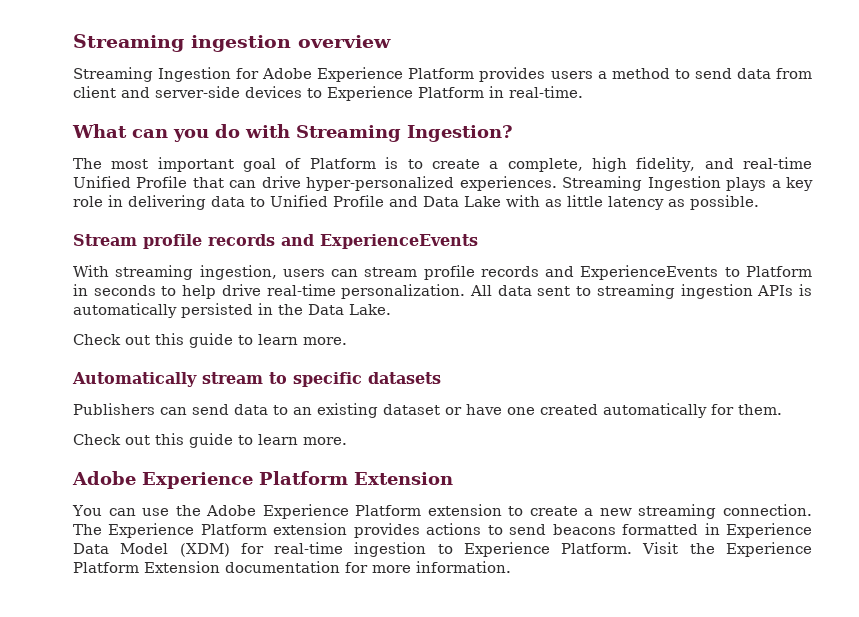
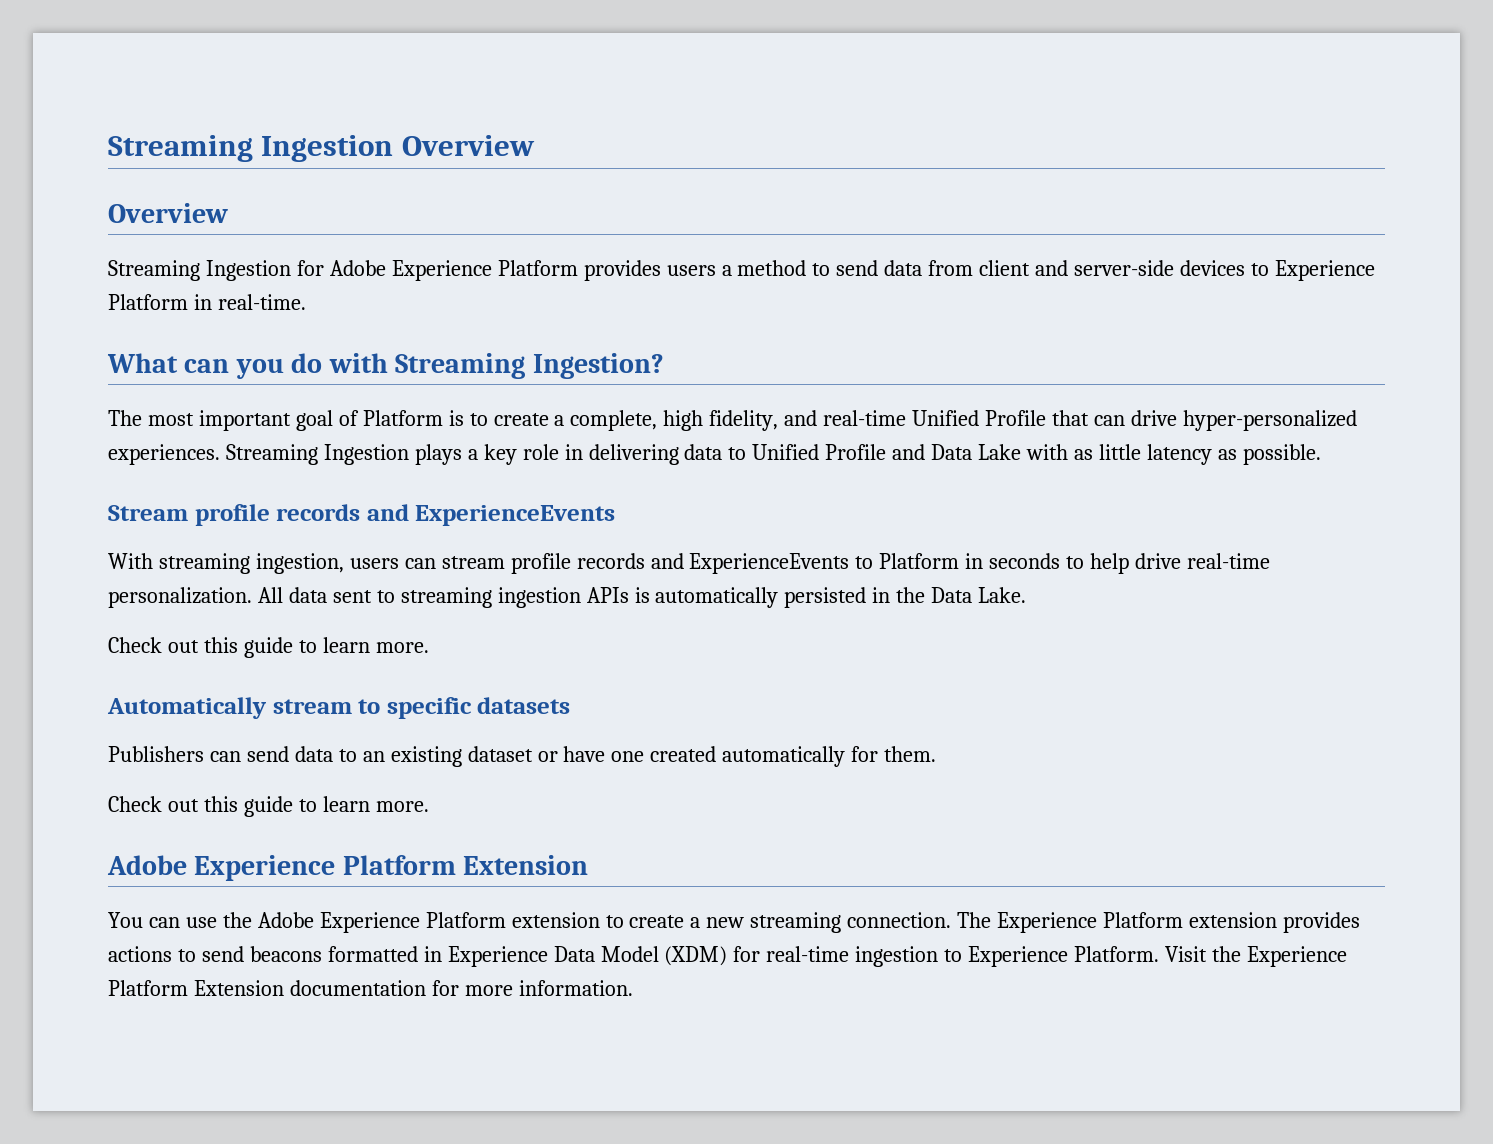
- Streaming ingestion overview
+ Streaming Ingestion Overview
+ Overview

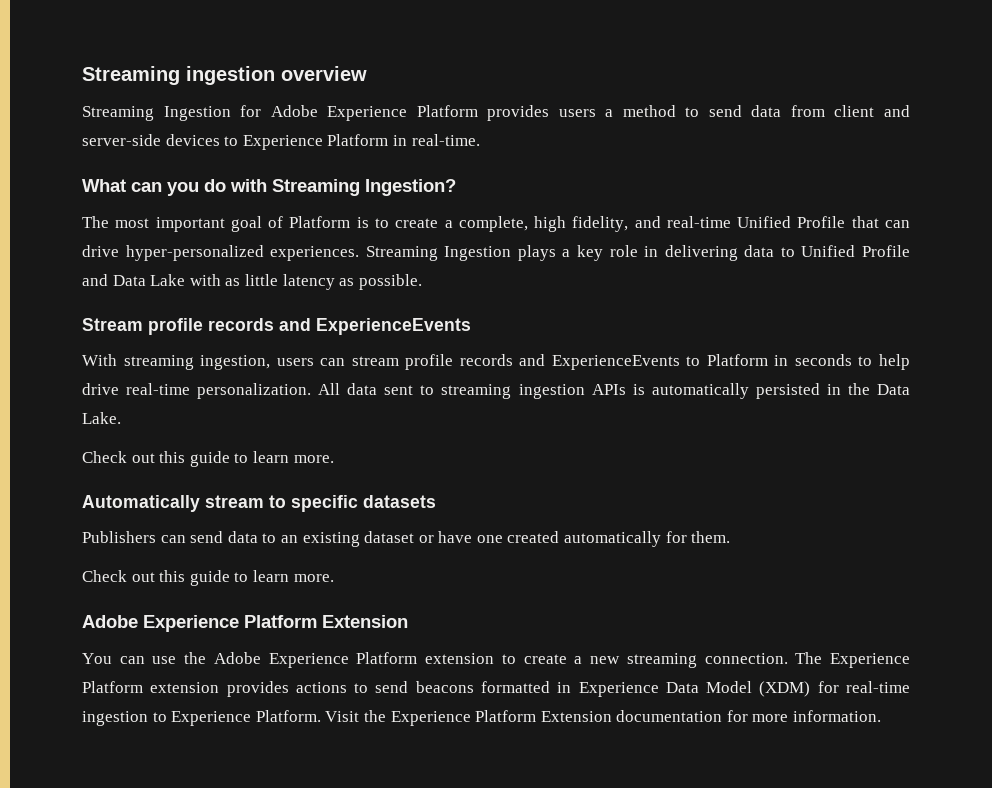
- Streaming Ingestion Overview
- Overview
+ Streaming ingestion overview

